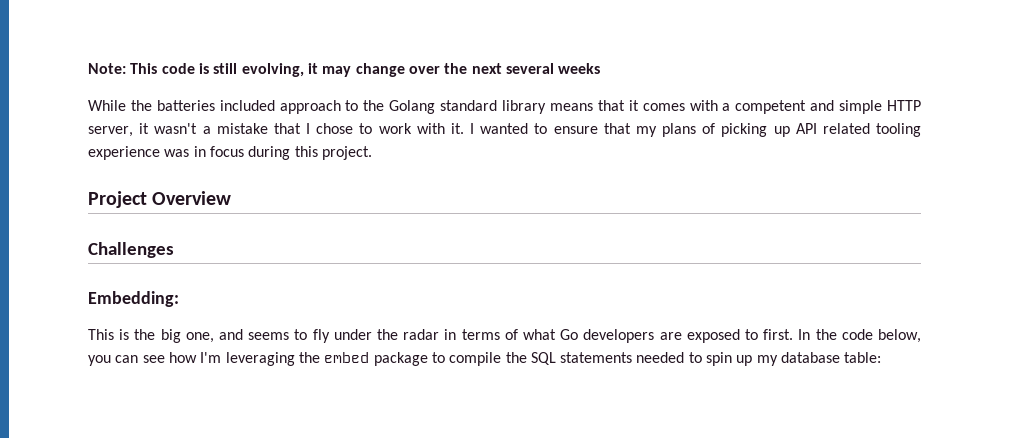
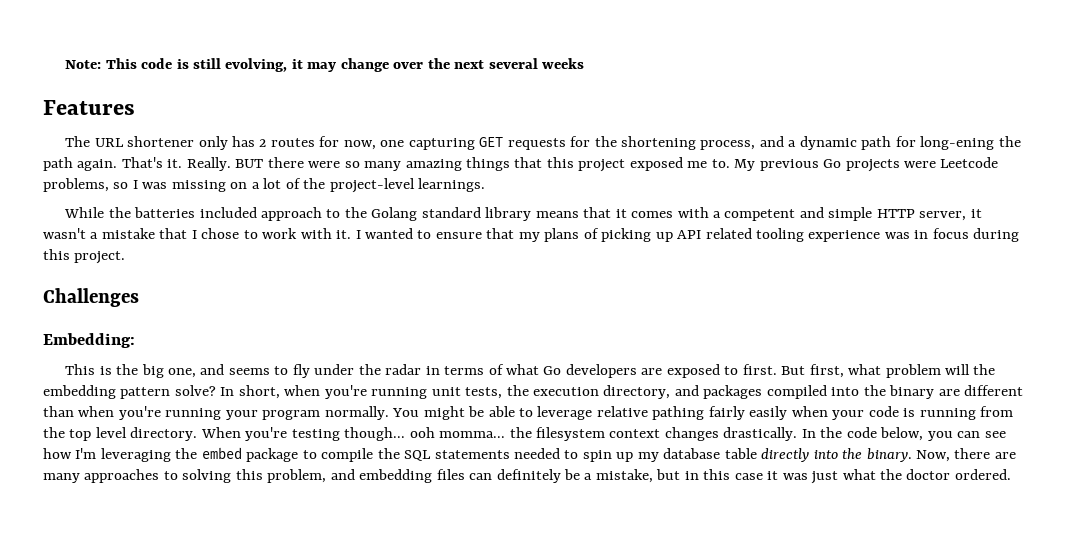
+ Features
+ The URL shortener only has 2 routes for now, one capturing GET requests for the shortening process, and a dynamic path for long-ening the path again. That's it. Really. BUT there were so many amazing things that this project exposed me to. My previous Go projects were Leetcode problems, so I was missing on a lot of the project-level learnings.
- Project Overview
+ But first, what problem will the embedding pattern solve? In short, when you're running unit tests, the execution directory, and packages compiled into the binary are different than when you're running your program normally. You might be able to leverage relative pathing fairly easily when your code is running from the top level directory. When you're testing though... ooh momma... the filesystem context changes drastically.
- In the code below, you can see how I'm leveraging the embed package to compile the SQL statements needed to spin up my database table:
+ In the code below, you can see how I'm leveraging the embed package to compile the SQL statements needed to spin up my database table directly into the binary. Now, there are many approaches to solving this problem, and embedding files can definitely be a mistake, but in this case it was just what the doctor ordered.

